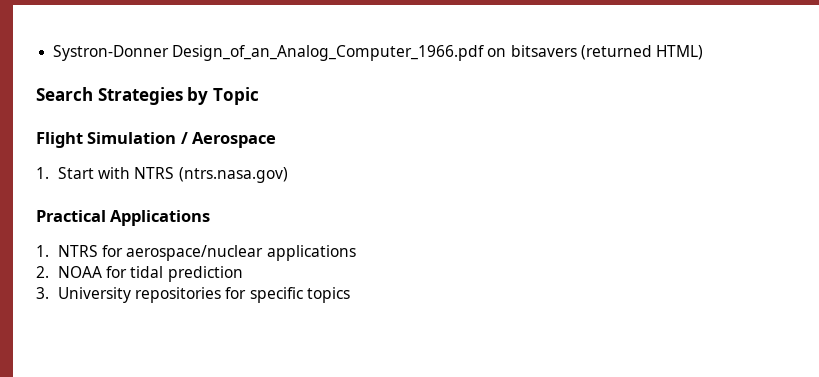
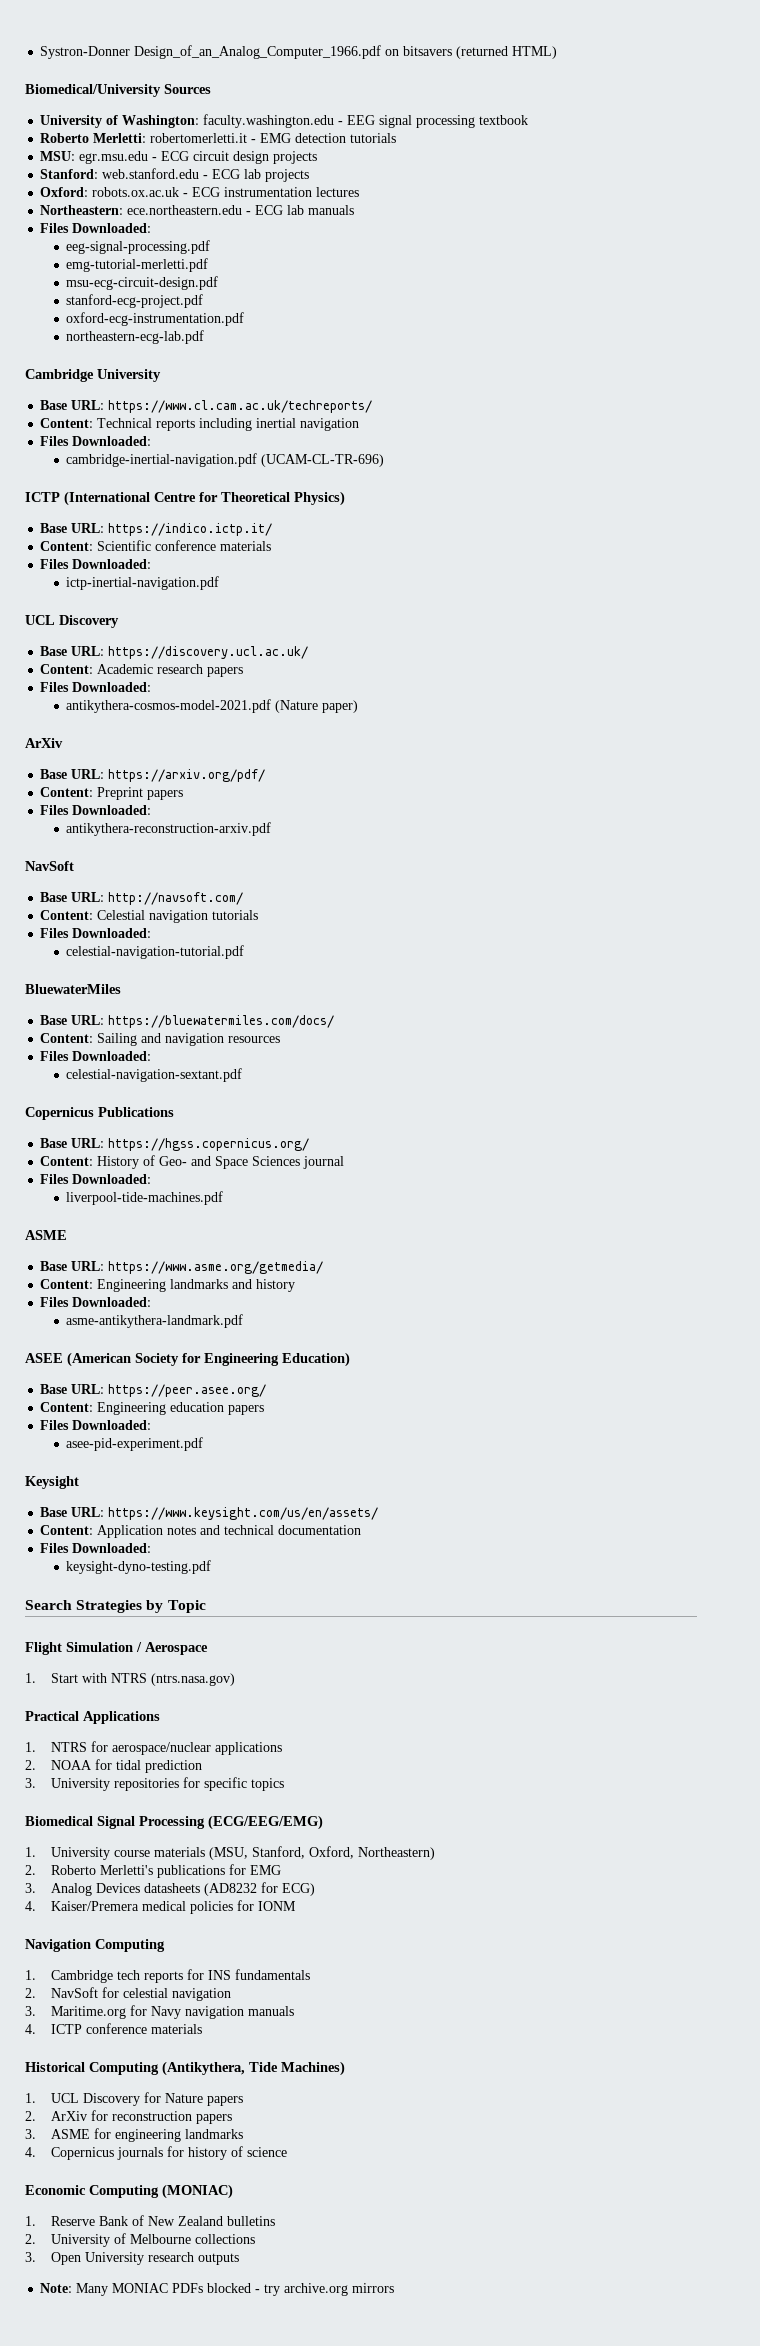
+ Biomedical/University Sources
+ University of Washington: faculty.washington.edu - EEG signal processing textbook
+ Roberto Merletti: robertomerletti.it - EMG detection tutorials
+ MSU: egr.msu.edu - ECG circuit design projects
+ Stanford: web.stanford.edu - ECG lab projects
+ Oxford: robots.ox.ac.uk - ECG instrumentation lectures
+ Northeastern: ece.northeastern.edu - ECG lab manuals
+ Files Downloaded:
+ eeg-signal-processing.pdf
+ emg-tutorial-merletti.pdf
+ msu-ecg-circuit-design.pdf
+ stanford-ecg-project.pdf
+ oxford-ecg-instrumentation.pdf
+ northeastern-ecg-lab.pdf
+ Cambridge University
+ Base URL: https://www.cl.cam.ac.uk/techreports/
+ Content: Technical reports including inertial navigation
+ Files Downloaded:
+ cambridge-inertial-navigation.pdf (UCAM-CL-TR-696)
+ ICTP (International Centre for Theoretical Physics)
+ Base URL: https://indico.ictp.it/
+ Content: Scientific conference materials
+ Files Downloaded:
+ ictp-inertial-navigation.pdf
+ UCL Discovery
+ Base URL: https://discovery.ucl.ac.uk/
+ Content: Academic research papers
+ Files Downloaded:
+ antikythera-cosmos-model-2021.pdf (Nature paper)
+ ArXiv
+ Base URL: https://arxiv.org/pdf/
+ Content: Preprint papers
+ Files Downloaded:
+ antikythera-reconstruction-arxiv.pdf
+ NavSoft
+ Base URL: http://navsoft.com/
+ Content: Celestial navigation tutorials
+ Files Downloaded:
+ celestial-navigation-tutorial.pdf
+ BluewaterMiles
+ Base URL: https://bluewatermiles.com/docs/
+ Content: Sailing and navigation resources
+ Files Downloaded:
+ celestial-navigation-sextant.pdf
+ Copernicus Publications
+ Base URL: https://hgss.copernicus.org/
+ Content: History of Geo- and Space Sciences journal
+ Files Downloaded:
+ liverpool-tide-machines.pdf
+ ASME
+ Base URL: https://www.asme.org/getmedia/
+ Content: Engineering landmarks and history
+ Files Downloaded:
+ asme-antikythera-landmark.pdf
+ ASEE (American Society for Engineering Education)
+ Base URL: https://peer.asee.org/
+ Content: Engineering education papers
+ Files Downloaded:
+ asee-pid-experiment.pdf
+ Keysight
+ Base URL: https://www.keysight.com/us/en/assets/
+ Content: Application notes and technical documentation
+ Files Downloaded:
+ keysight-dyno-testing.pdf
+ Biomedical Signal Processing (ECG/EEG/EMG)
+ 1. University course materials (MSU, Stanford, Oxford, Northeastern)
+ 2. Roberto Merletti's publications for EMG
+ 3. Analog Devices datasheets (AD8232 for ECG)
+ 4. Kaiser/Premera medical policies for IONM
+ Navigation Computing
+ 1. Cambridge tech reports for INS fundamentals
+ 2. NavSoft for celestial navigation
+ 3. Maritime.org for Navy navigation manuals
+ 4. ICTP conference materials
+ Historical Computing (Antikythera, Tide Machines)
+ 1. UCL Discovery for Nature papers
+ 2. ArXiv for reconstruction papers
+ 3. ASME for engineering landmarks
+ 4. Copernicus journals for history of science
+ Economic Computing (MONIAC)
+ 1. Reserve Bank of New Zealand bulletins
+ 2. University of Melbourne collections
+ 3. Open University research outputs
+ Note: Many MONIAC PDFs blocked - try archive.org mirrors

